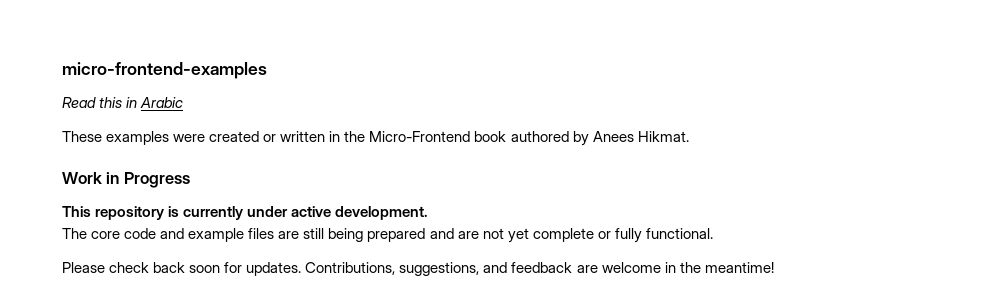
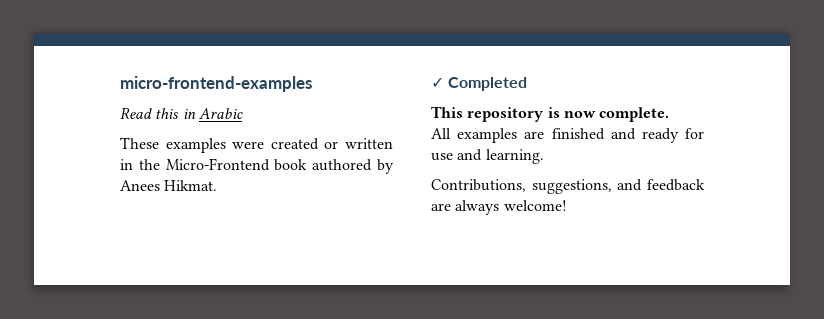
- Work in Progress
+ ✓ Completed
- This repository is currently under active development.
- The core code and example files are still being prepared and are not yet complete or fully functional.
- Please check back soon for updates. Contributions, suggestions, and feedback are welcome in the meantime!
+ This repository is now complete.
+ All examples are finished and ready for use and learning.
+ Contributions, suggestions, and feedback are always welcome!

